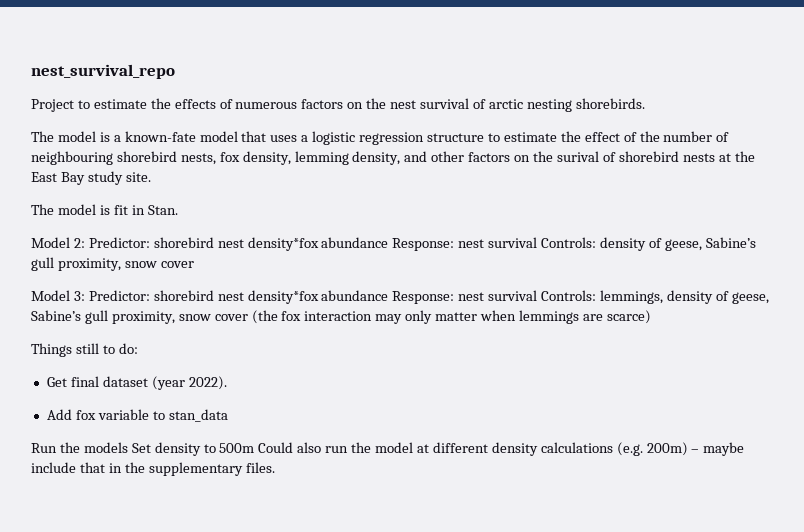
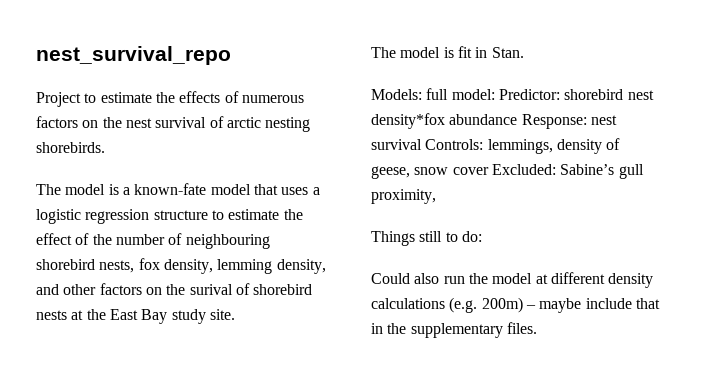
- Model 2: Predictor: shorebird nest density*fox abundance Response: nest survival Controls: density of geese, Sabine’s gull proximity, snow cover
- Model 3: Predictor: shorebird nest density*fox abundance Response: nest survival Controls: lemmings, density of geese, Sabine’s gull proximity, snow cover (the fox interaction may only matter when lemmings are scarce)
+ Models: full model: Predictor: shorebird nest density*fox abundance Response: nest survival Controls: lemmings, density of geese, snow cover Excluded: Sabine’s gull proximity,
  Things still to do:
- Get final dataset (year 2022).
- Add fox variable to stan_data
- Run the models Set density to 500m Could also run the model at different density calculations (e.g. 200m) – maybe include that in the supplementary files.
+ Could also run the model at different density calculations (e.g. 200m) – maybe include that in the supplementary files.

